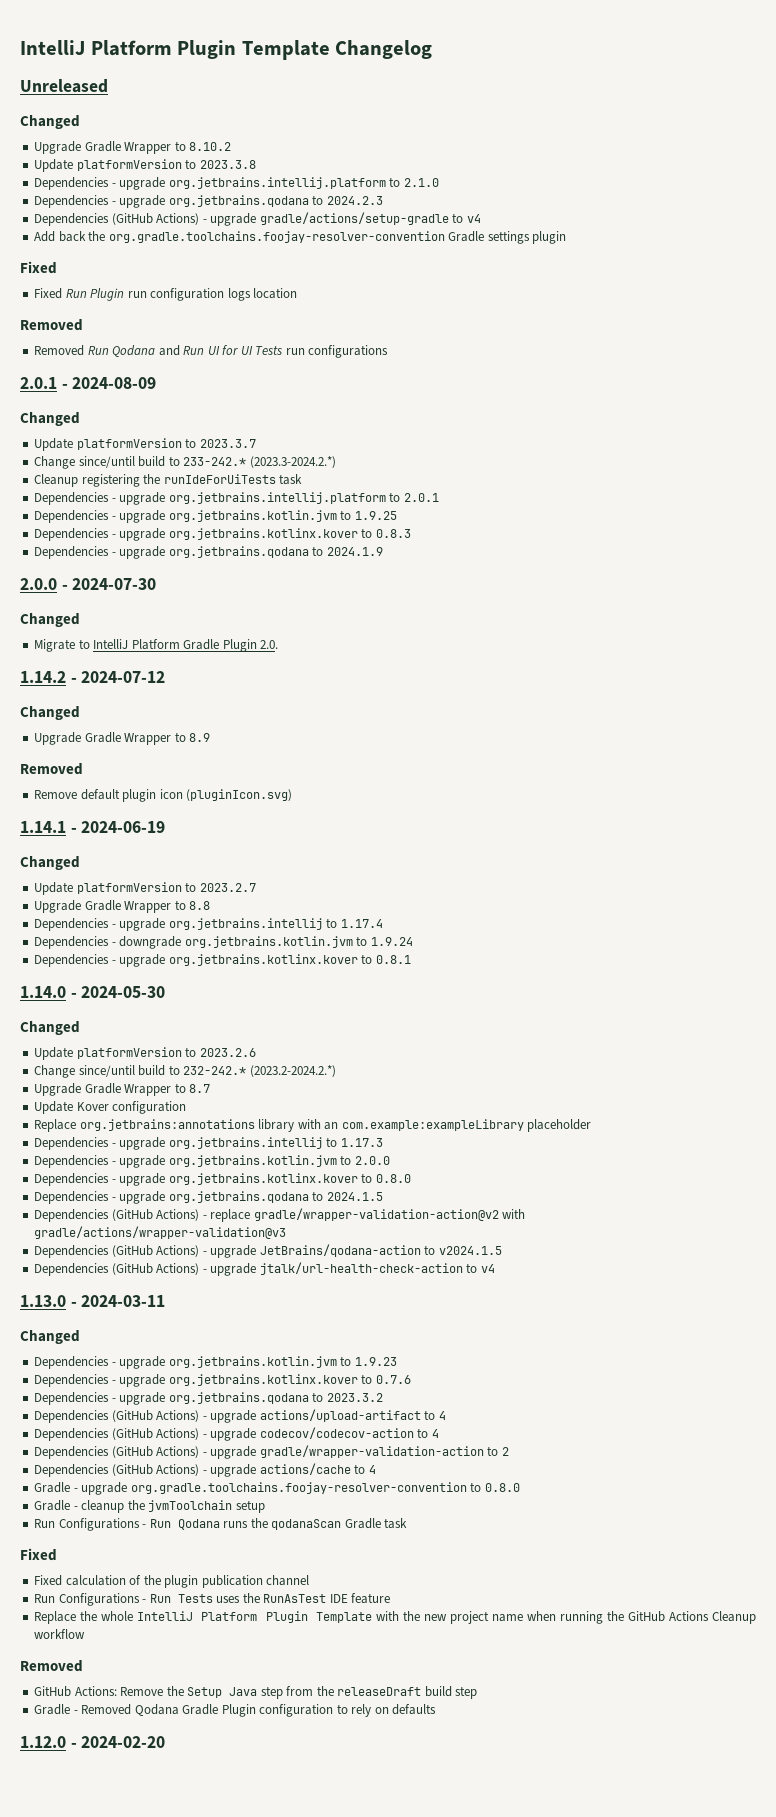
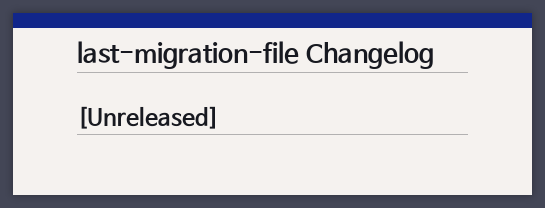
- IntelliJ Platform Plugin Template Changelog
- Unreleased
- Changed
- Upgrade Gradle Wrapper to 8.10.2
- Update platformVersion to 2023.3.8
- Dependencies - upgrade org.jetbrains.intellij.platform to 2.1.0
- Dependencies - upgrade org.jetbrains.qodana to 2024.2.3
- Dependencies (GitHub Actions) - upgrade gradle/actions/setup-gradle to v4
- Add back the org.gradle.toolchains.foojay-resolver-convention Gradle settings plugin
- Fixed
- Fixed Run Plugin run configuration logs location
- Removed
- Removed Run Qodana and Run UI for UI Tests run configurations
- 2.0.1 - 2024-08-09
- Changed
- Update platformVersion to 2023.3.7
- Change since/until build to 233-242.* (2023.3-2024.2.*)
- Cleanup registering the runIdeForUiTests task
- Dependencies - upgrade org.jetbrains.intellij.platform to 2.0.1
- Dependencies - upgrade org.jetbrains.kotlin.jvm to 1.9.25
- Dependencies - upgrade org.jetbrains.kotlinx.kover to 0.8.3
- Dependencies - upgrade org.jetbrains.qodana to 2024.1.9
- 2.0.0 - 2024-07-30
- Changed
- Migrate to IntelliJ Platform Gradle Plugin 2.0.
- 1.14.2 - 2024-07-12
- Changed
- Upgrade Gradle Wrapper to 8.9
- Removed
- Remove default plugin icon (pluginIcon.svg)
- 1.14.1 - 2024-06-19
- Changed
- Update platformVersion to 2023.2.7
- Upgrade Gradle Wrapper to 8.8
- Dependencies - upgrade org.jetbrains.intellij to 1.17.4
- Dependencies - downgrade org.jetbrains.kotlin.jvm to 1.9.24
- Dependencies - upgrade org.jetbrains.kotlinx.kover to 0.8.1
- 1.14.0 - 2024-05-30
- Changed
- Update platformVersion to 2023.2.6
- Change since/until build to 232-242.* (2023.2-2024.2.*)
- Upgrade Gradle Wrapper to 8.7
- Update Kover configuration
- Replace org.jetbrains:annotations library with an com.example:exampleLibrary placeholder
- Dependencies - upgrade org.jetbrains.intellij to 1.17.3
- Dependencies - upgrade org.jetbrains.kotlin.jvm to 2.0.0
- Dependencies - upgrade org.jetbrains.kotlinx.kover to 0.8.0
- Dependencies - upgrade org.jetbrains.qodana to 2024.1.5
- Dependencies (GitHub Actions) - replace gradle/wrapper-validation-action@v2 with gradle/actions/wrapper-validation@v3
- Dependencies (GitHub Actions) - upgrade JetBrains/qodana-action to v2024.1.5
- Dependencies (GitHub Actions) - upgrade jtalk/url-health-check-action to v4
- 1.13.0 - 2024-03-11
- Changed
- Dependencies - upgrade org.jetbrains.kotlin.jvm to 1.9.23
- Dependencies - upgrade org.jetbrains.kotlinx.kover to 0.7.6
- Dependencies - upgrade org.jetbrains.qodana to 2023.3.2
- Dependencies (GitHub Actions) - upgrade actions/upload-artifact to 4
- Dependencies (GitHub Actions) - upgrade codecov/codecov-action to 4
- Dependencies (GitHub Actions) - upgrade gradle/wrapper-validation-action to 2
- Dependencies (GitHub Actions) - upgrade actions/cache to 4
- Gradle - upgrade org.gradle.toolchains.foojay-resolver-convention to 0.8.0
- Gradle - cleanup the jvmToolchain setup
- Run Configurations - Run Qodana runs the qodanaScan Gradle task
- Fixed
- Fixed calculation of the plugin publication channel
- Run Configurations - Run Tests uses the RunAsTest IDE feature
- Replace the whole IntelliJ Platform Plugin Template with the new project name when running the GitHub Actions Cleanup workflow
- Removed
- GitHub Actions: Remove the Setup Java step from the releaseDraft build step
- Gradle - Removed Qodana Gradle Plugin configuration to rely on defaults
- 1.12.0 - 2024-02-20
+ last-migration-file Changelog
+ [Unreleased]

